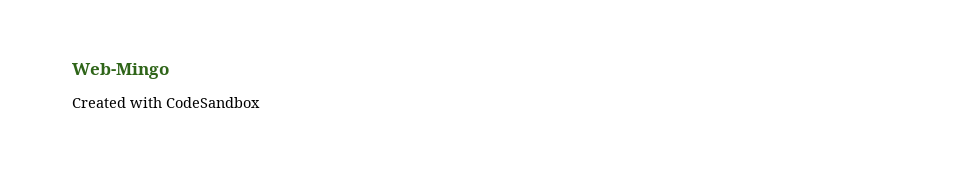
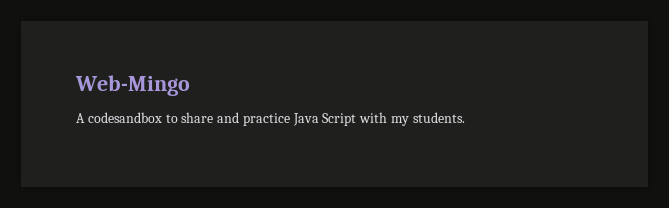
- Created with CodeSandbox
+ A codesandbox to share and practice Java Script with my students.

